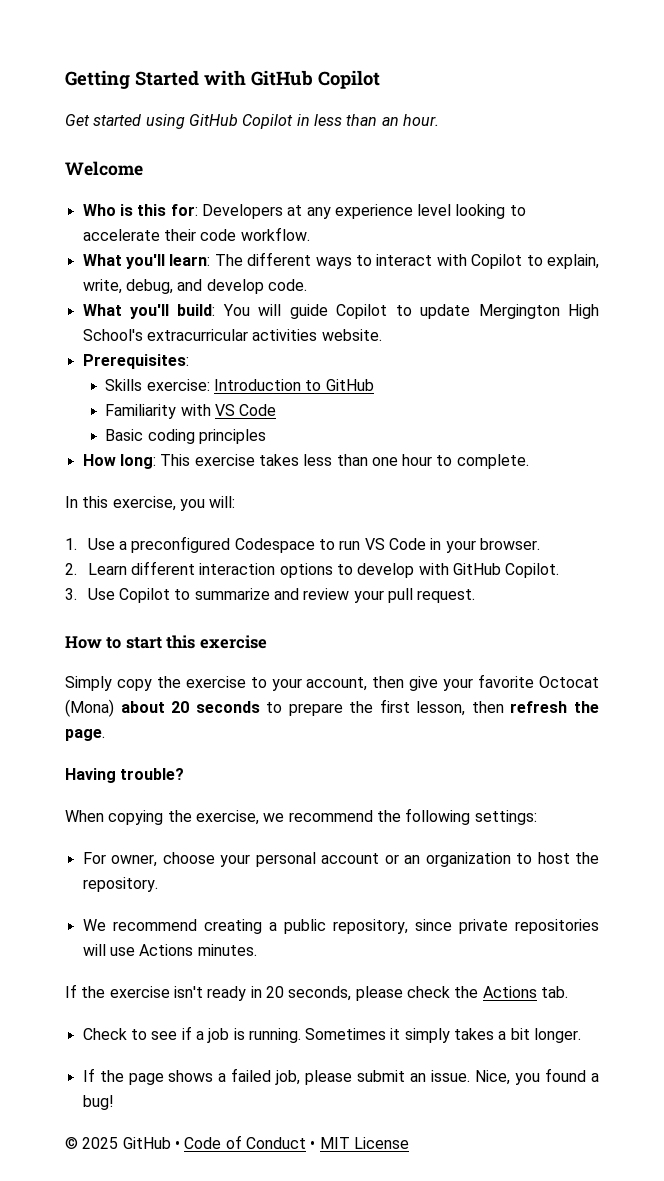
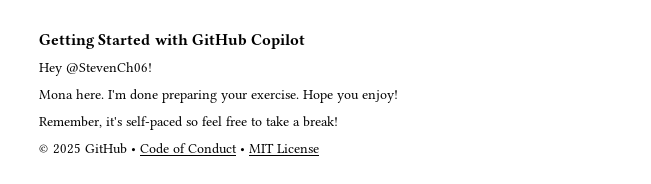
- Get started using GitHub Copilot in less than an hour.
- Welcome
- Who is this for: Developers at any experience level looking to accelerate their code workflow.
- What you'll learn: The different ways to interact with Copilot to explain, write, debug, and develop code.
- What you'll build: You will guide Copilot to update Mergington High School's extracurricular activities website.
- Prerequisites:
- Skills exercise: Introduction to GitHub
- Familiarity with VS Code
- Basic coding principles
- How long: This exercise takes less than one hour to complete.
- In this exercise, you will:
- 1. Use a preconfigured Codespace to run VS Code in your browser.
- 2. Learn different interaction options to develop with GitHub Copilot.
- 3. Use Copilot to summarize and review your pull request.
- How to start this exercise
- Simply copy the exercise to your account, then give your favorite Octocat (Mona) about 20 seconds to prepare the first lesson, then refresh the page.
- Having trouble?
- When copying the exercise, we recommend the following settings:
- For owner, choose your personal account or an organization to host the repository.
- We recommend creating a public repository, since private repositories will use Actions minutes.
- If the exercise isn't ready in 20 seconds, please check the Actions tab.
- Check to see if a job is running. Sometimes it simply takes a bit longer.
- If the page shows a failed job, please submit an issue. Nice, you found a bug!
+ Hey @StevenCh06!
+ Mona here. I'm done preparing your exercise. Hope you enjoy!
+ Remember, it's self-paced so feel free to take a break!

